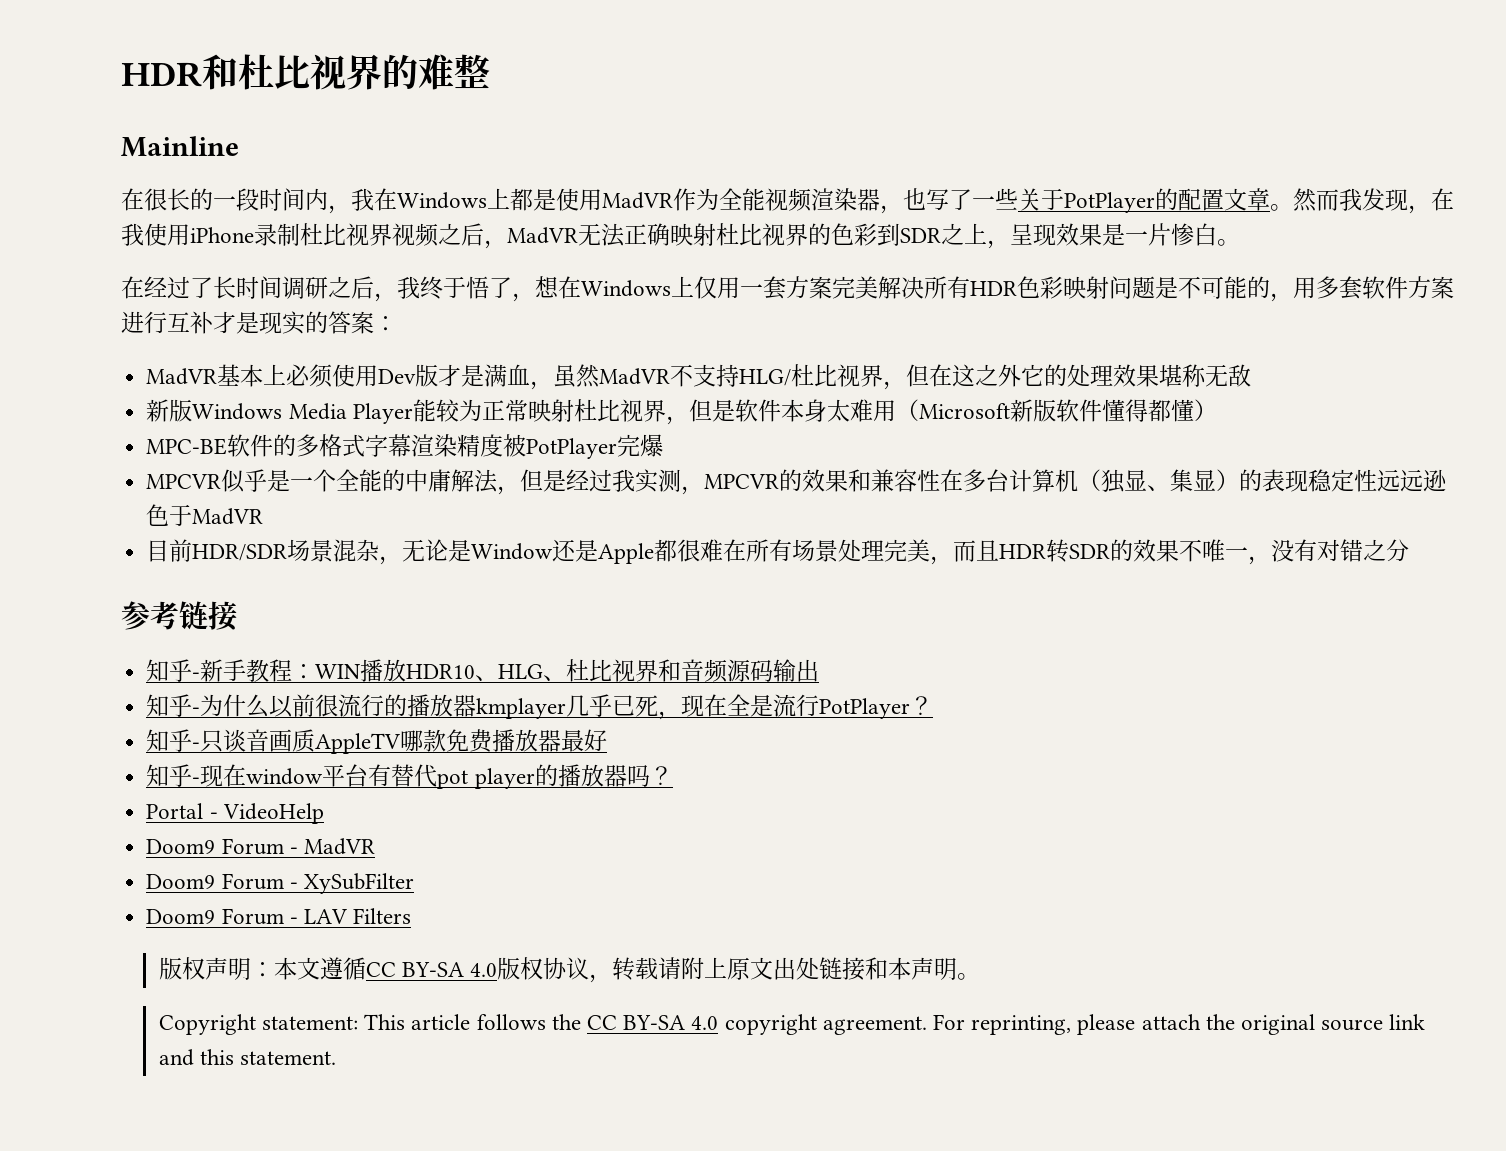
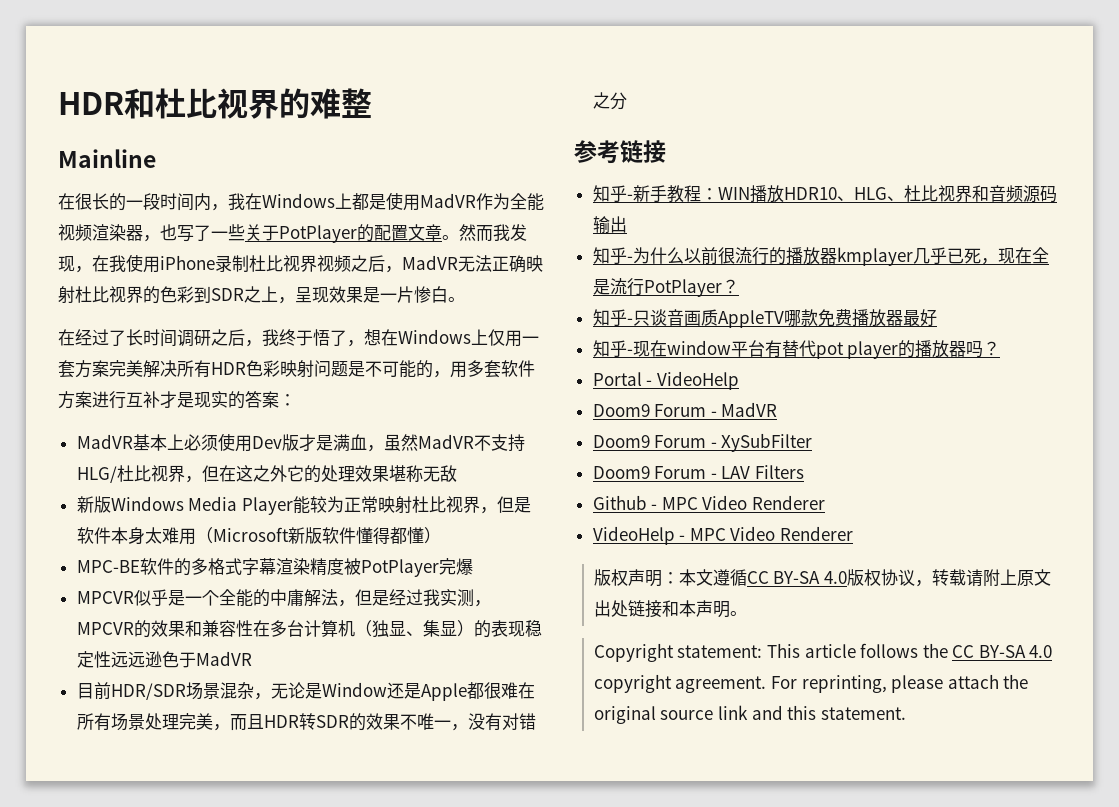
+ Github - MPC Video Renderer
+ VideoHelp - MPC Video Renderer

